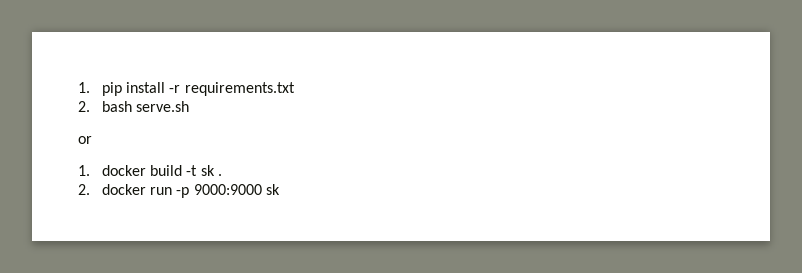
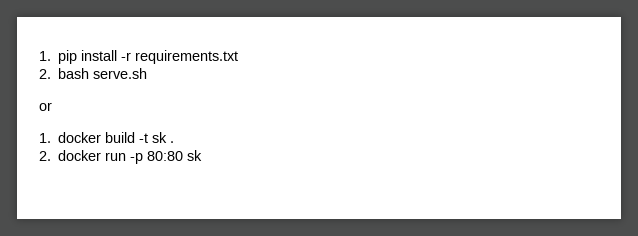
- 2. docker run -p 9000:9000 sk
+ 2. docker run -p 80:80 sk

